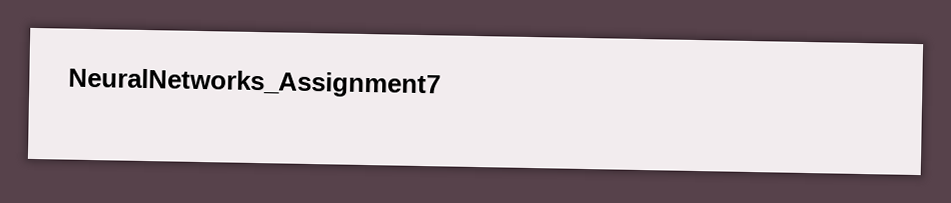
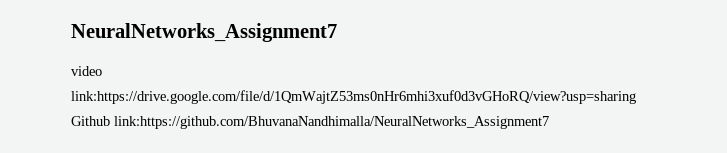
+ video link:https://drive.google.com/file/d/1QmWajtZ53ms0nHr6mhi3xuf0d3vGHoRQ/view?usp=sharing Github link:https://github.com/BhuvanaNandhimalla/NeuralNetworks_Assignment7

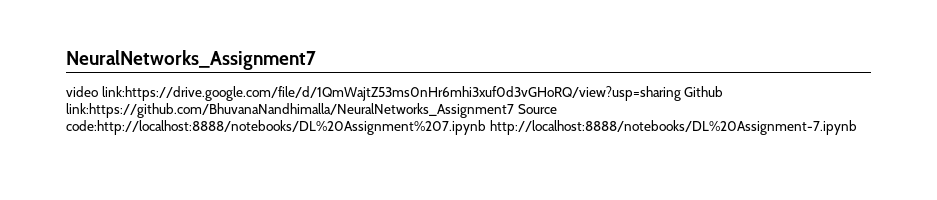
- video link:https://drive.google.com/file/d/1QmWajtZ53ms0nHr6mhi3xuf0d3vGHoRQ/view?usp=sharing Github link:https://github.com/BhuvanaNandhimalla/NeuralNetworks_Assignment7
+ video link:https://drive.google.com/file/d/1QmWajtZ53ms0nHr6mhi3xuf0d3vGHoRQ/view?usp=sharing Github link:https://github.com/BhuvanaNandhimalla/NeuralNetworks_Assignment7 Source code:http://localhost:8888/notebooks/DL%20Assignment%207.ipynb http://localhost:8888/notebooks/DL%20Assignment-7.ipynb

